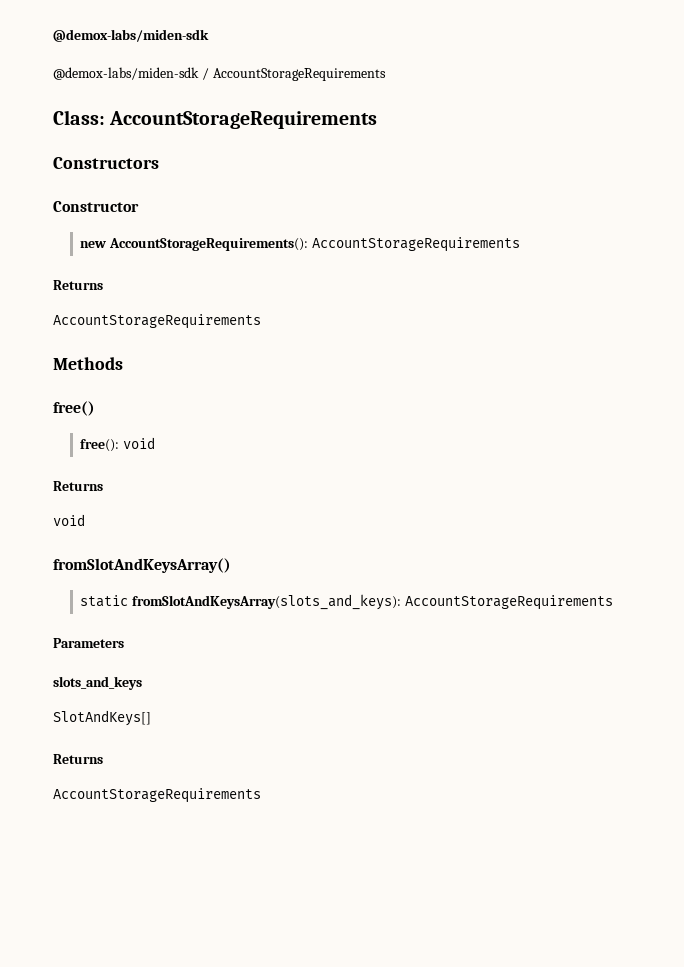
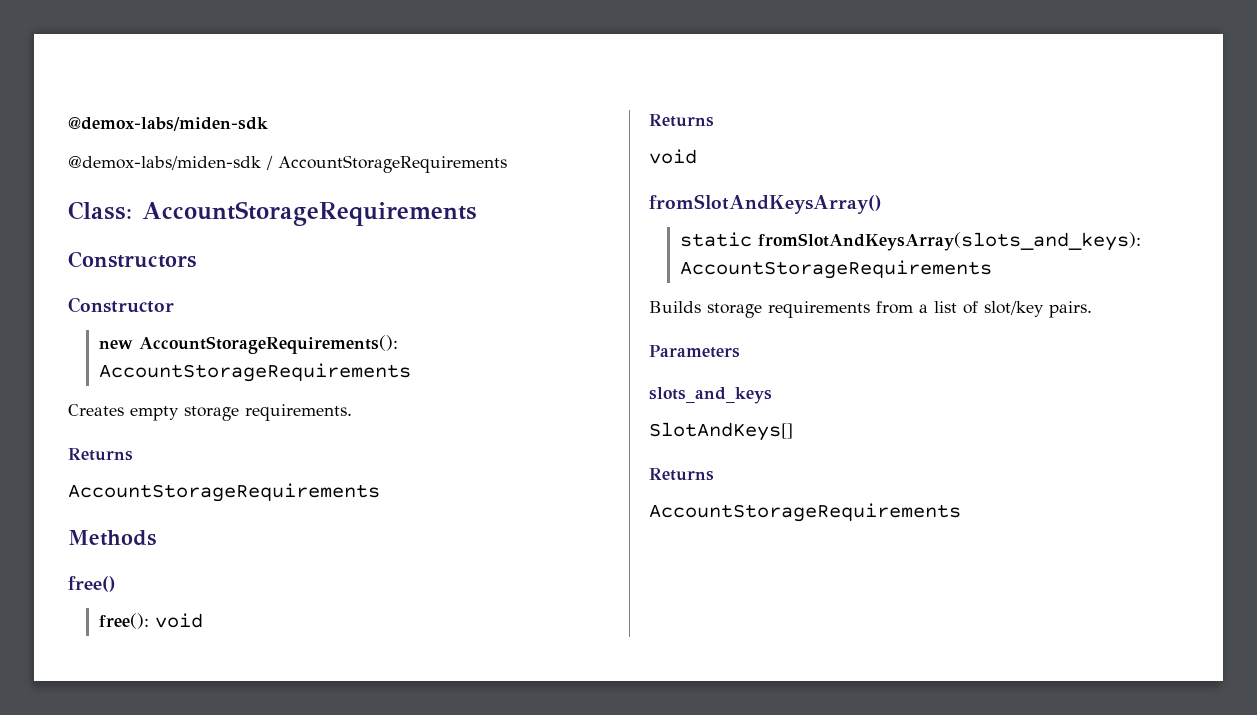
+ Creates empty storage requirements.
+ Builds storage requirements from a list of slot/key pairs.

